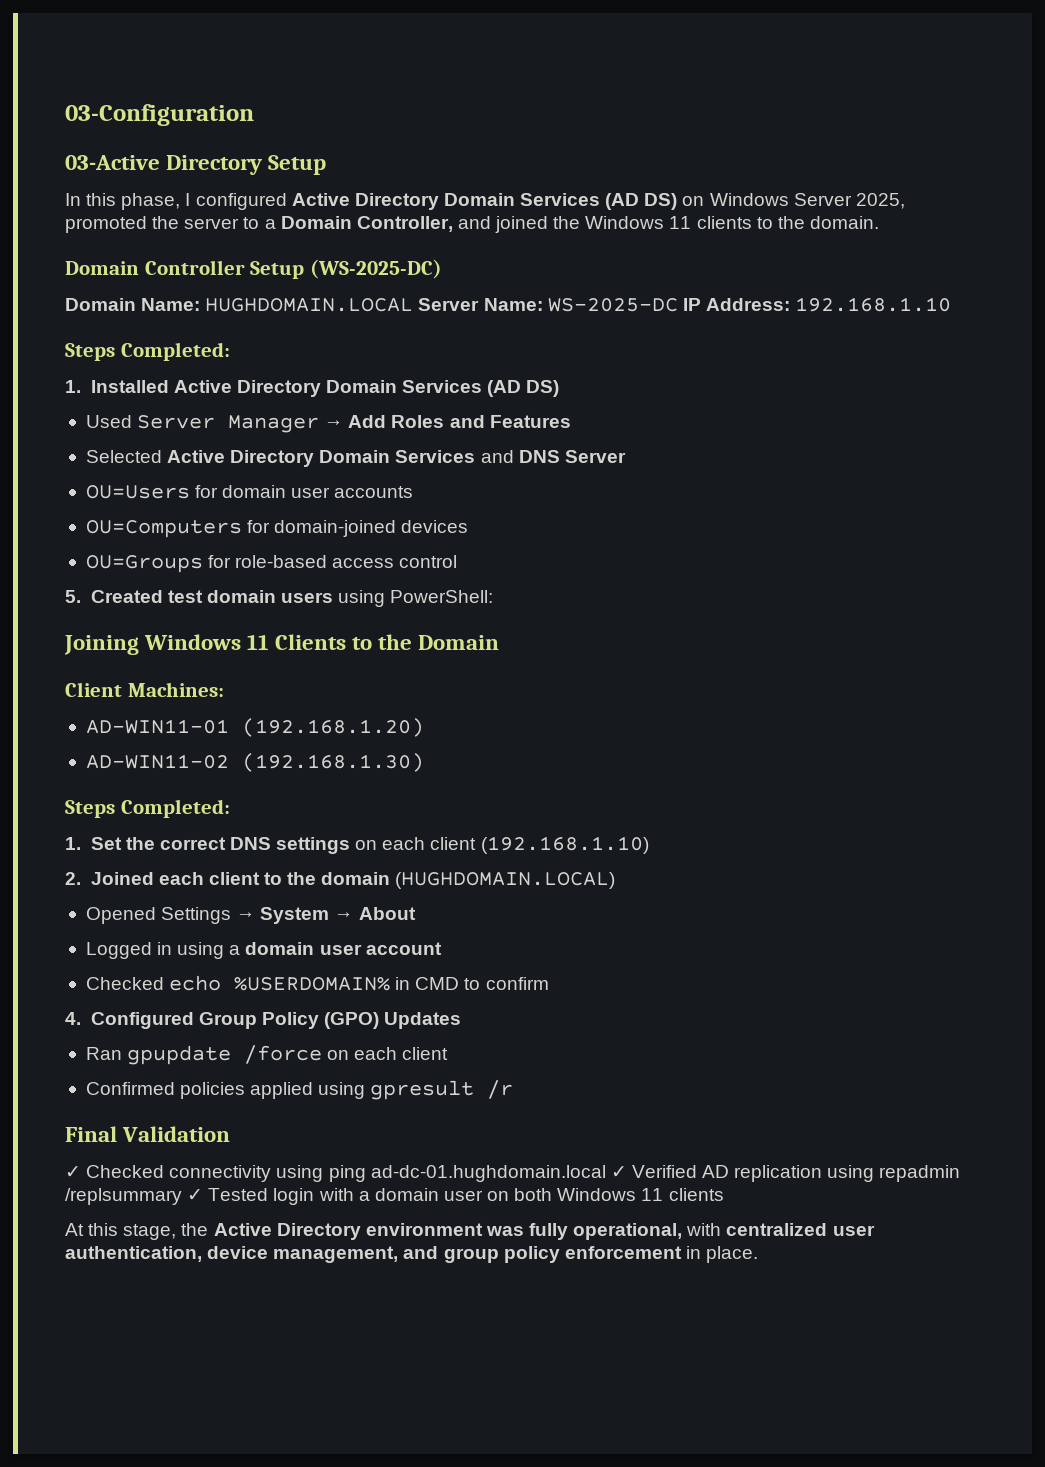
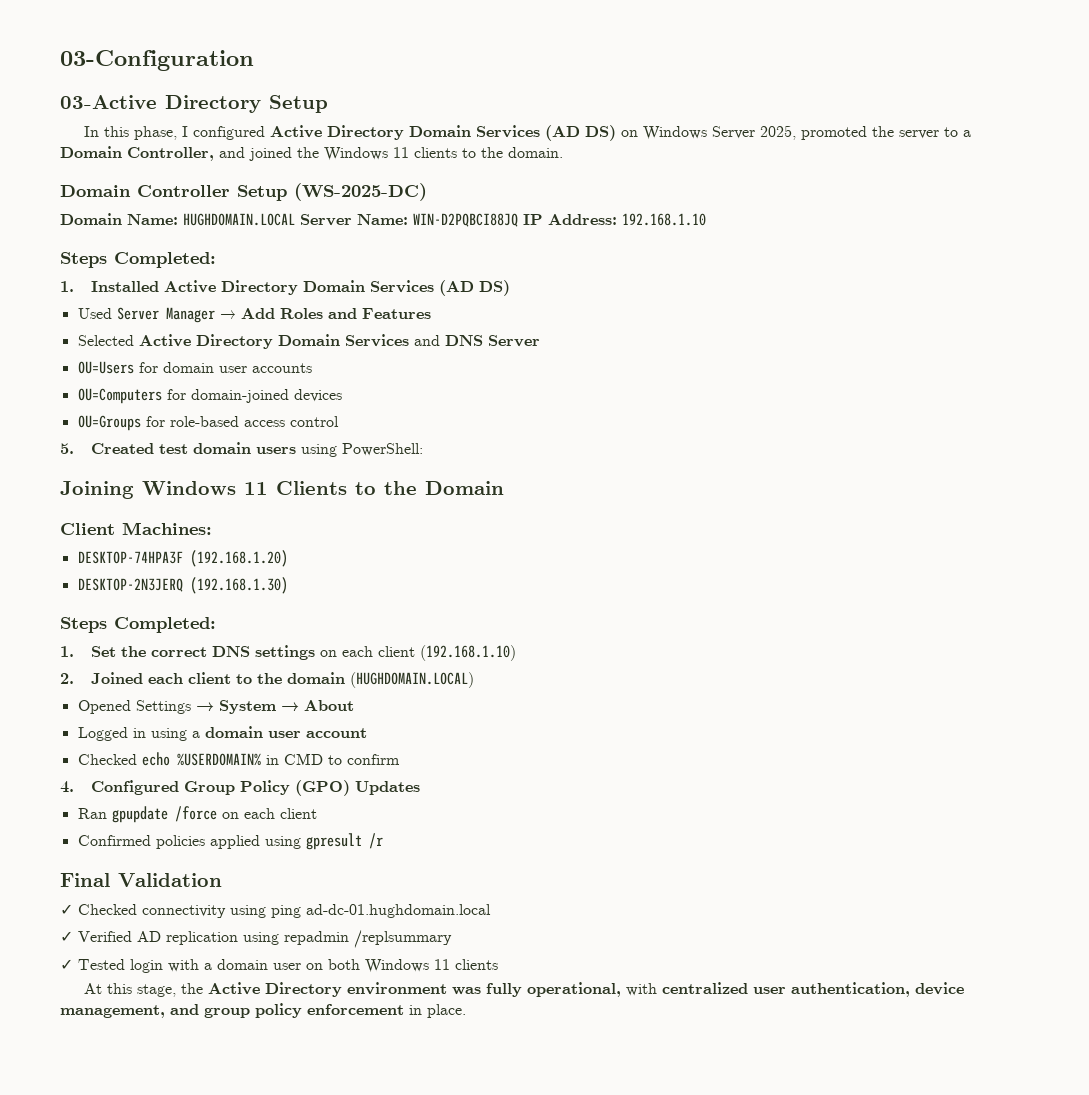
- Domain Name: HUGHDOMAIN.LOCAL Server Name: WS-2025-DC IP Address: 192.168.1.10
+ Domain Name: HUGHDOMAIN.LOCAL Server Name: WIN-D2PQBCI88JQ IP Address: 192.168.1.10
- AD-WIN11-01 (192.168.1.20)
+ DESKTOP-74HPA3F (192.168.1.20)
- AD-WIN11-02 (192.168.1.30)
+ DESKTOP-2N3JERQ (192.168.1.30)
- ✓ Checked connectivity using ping ad-dc-01.hughdomain.local ✓ Verified AD replication using repadmin /replsummary ✓ Tested login with a domain user on both Windows 11 clients
+ ✓ Checked connectivity using ping ad-dc-01.hughdomain.local
+ ✓ Verified AD replication using repadmin /replsummary
+ ✓ Tested login with a domain user on both Windows 11 clients

